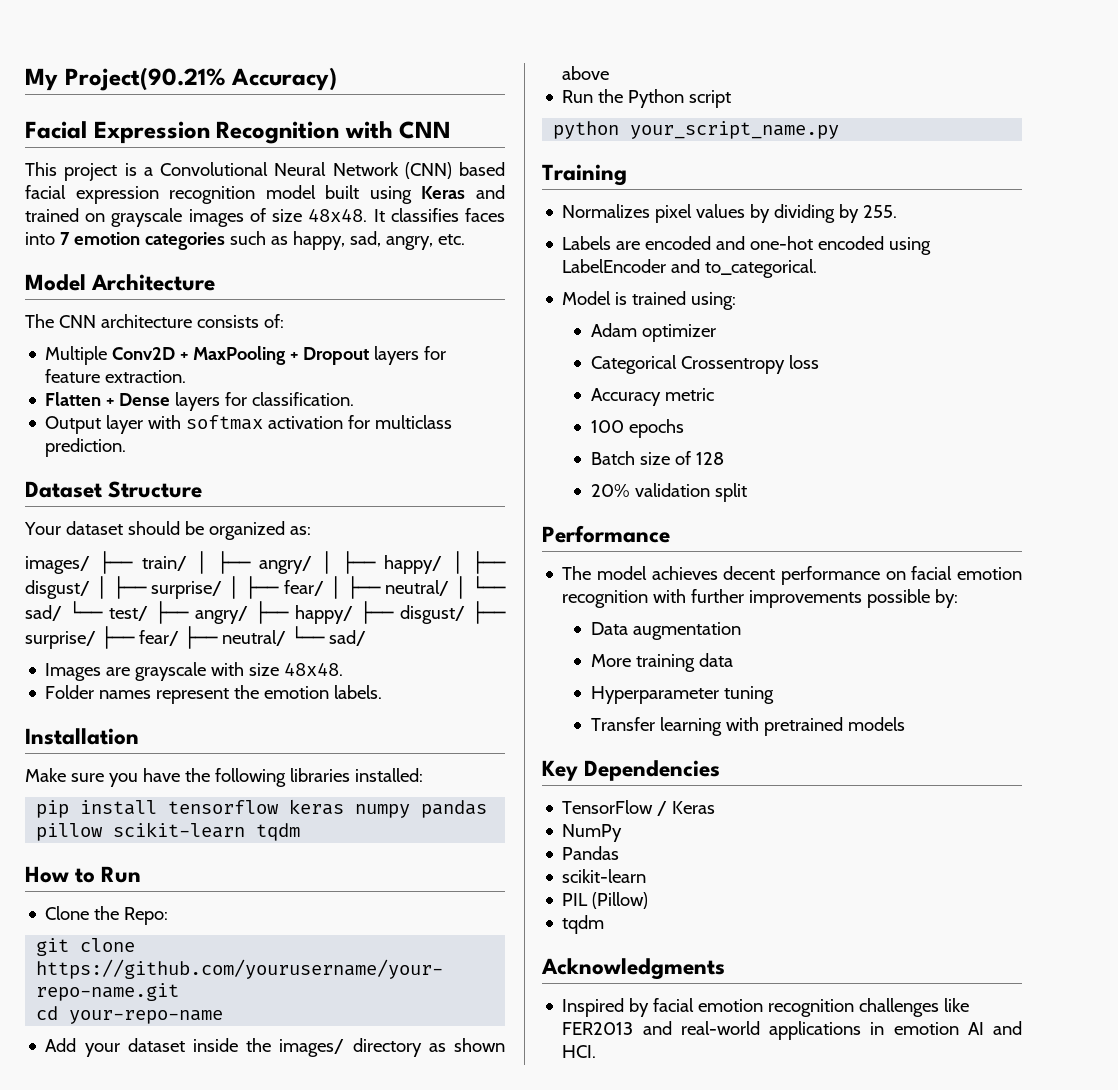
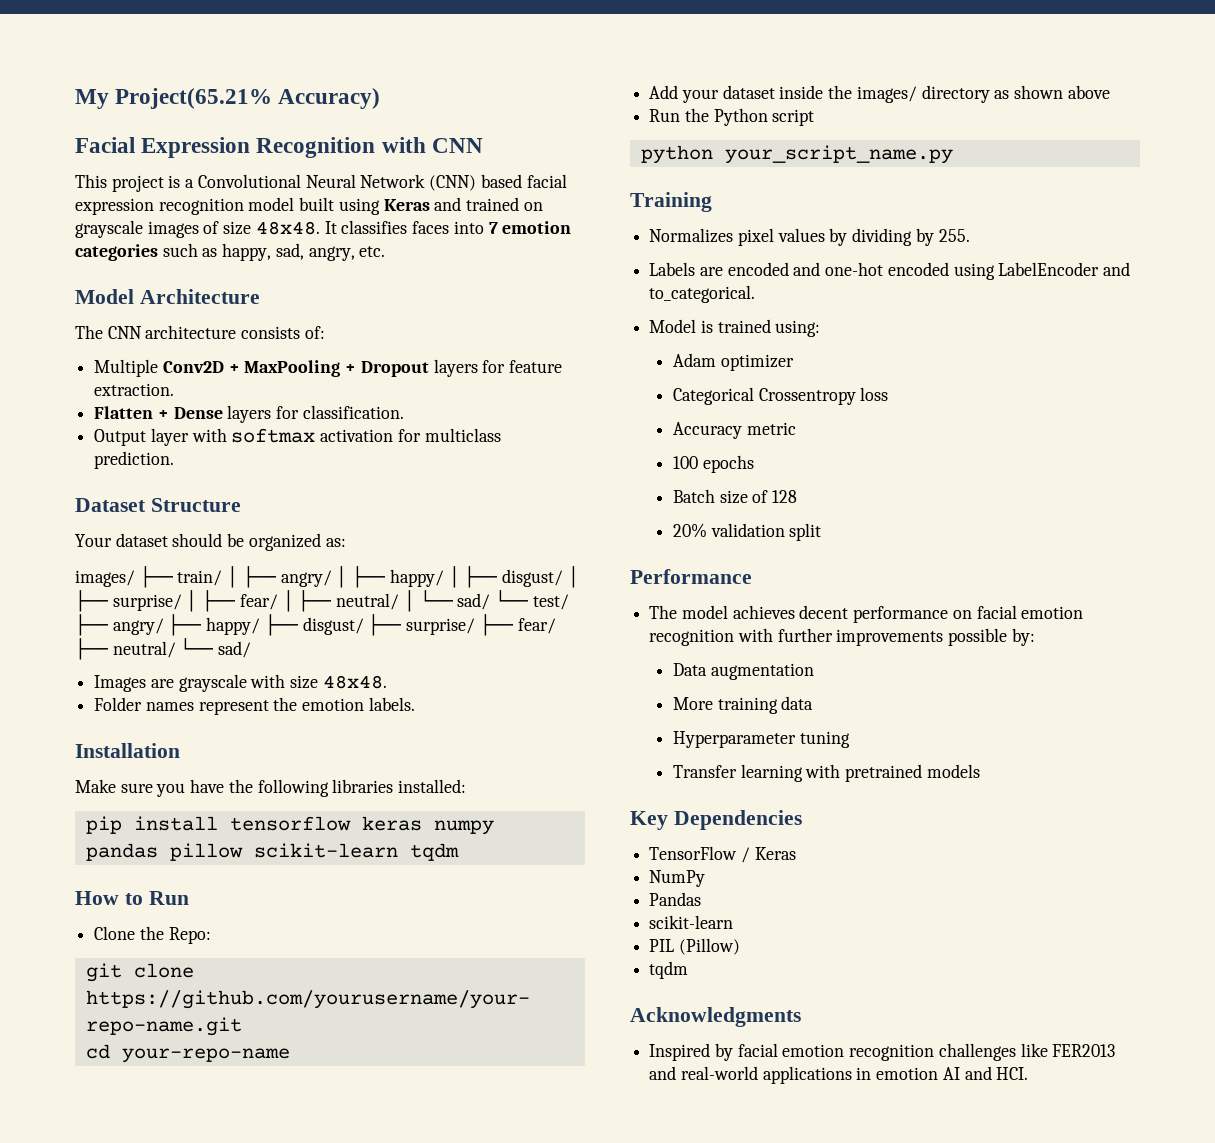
- My Project(90.21% Accuracy)
+ My Project(65.21% Accuracy)

